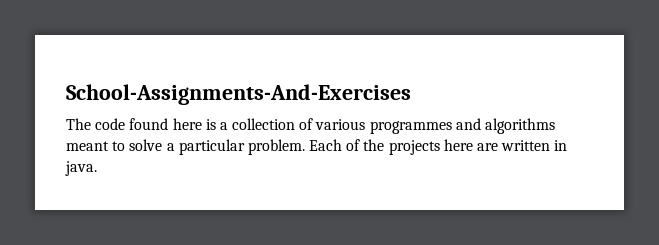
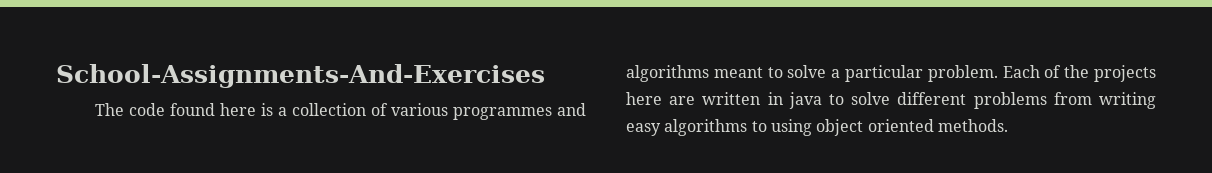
- Each of the projects here are written in java.
+ Each of the projects here are written in java to solve different problems from writing easy algorithms to using object oriented methods.

